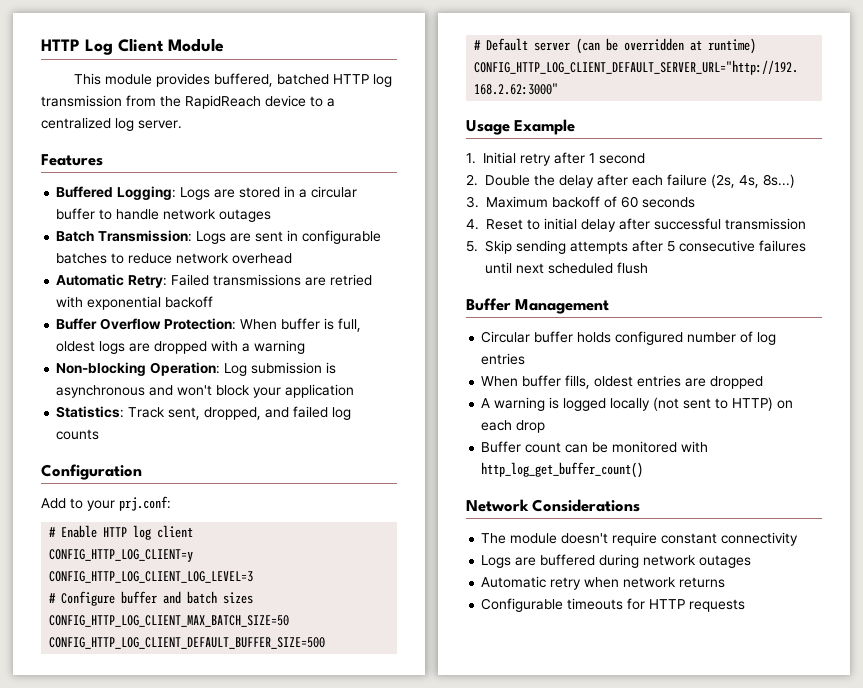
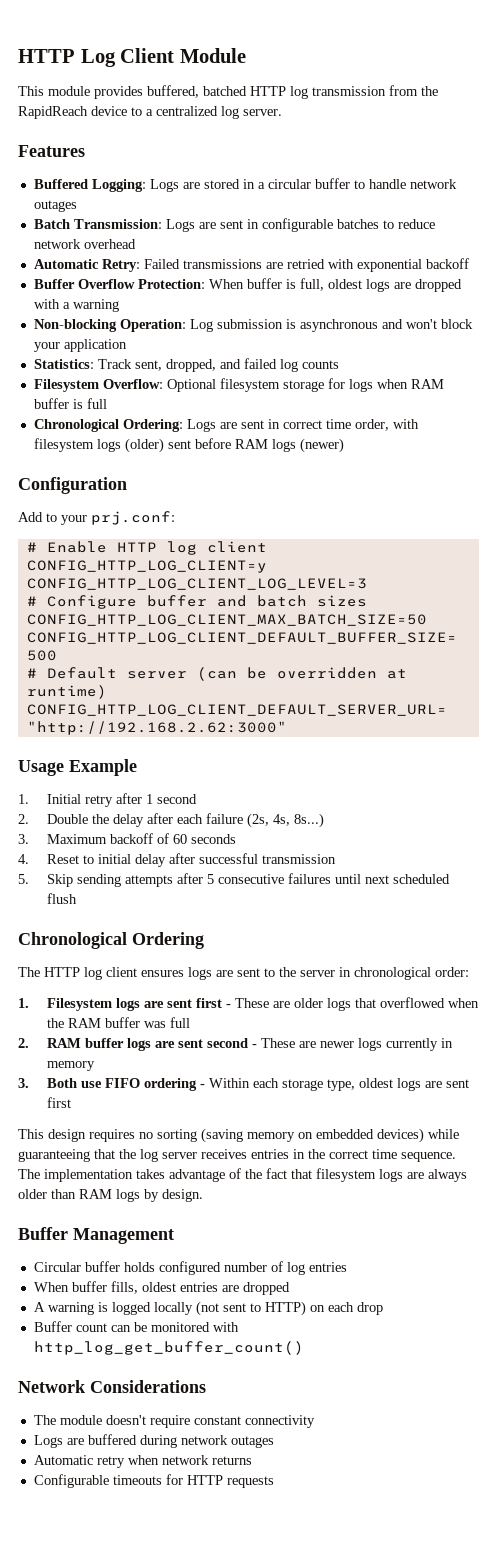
+ Filesystem Overflow: Optional filesystem storage for logs when RAM buffer is full
+ Chronological Ordering: Logs are sent in correct time order, with filesystem logs (older) sent before RAM logs (newer)
+ Chronological Ordering
+ The HTTP log client ensures logs are sent to the server in chronological order:
+ 1. Filesystem logs are sent first - These are older logs that overflowed when the RAM buffer was full
+ 2. RAM buffer logs are sent second - These are newer logs currently in memory
+ 3. Both use FIFO ordering - Within each storage type, oldest logs are sent first
+ This design requires no sorting (saving memory on embedded devices) while guaranteeing that the log server receives entries in the correct time sequence. The implementation takes advantage of the fact that filesystem logs are always older than RAM logs by design.

